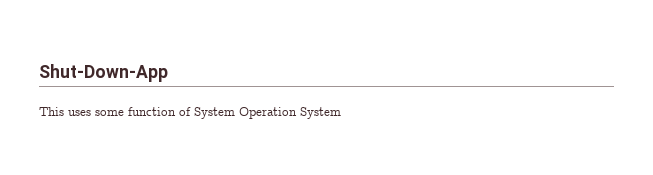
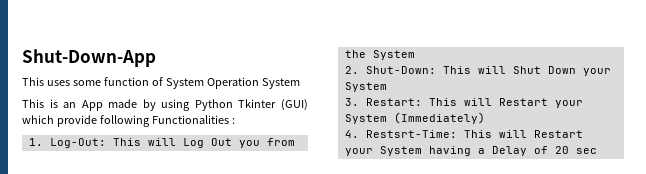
+ This is an App made by using Python Tkinter (GUI) which provide following Functionalities :
+ 1. Log-Out: This will Log Out you from the System
+ 2. Shut-Down: This will Shut Down your System
+ 3. Restart: This will Restart your System (Immediately)
+ 4. Restsrt-Time: This will Restart your System having a Delay of 20 sec

